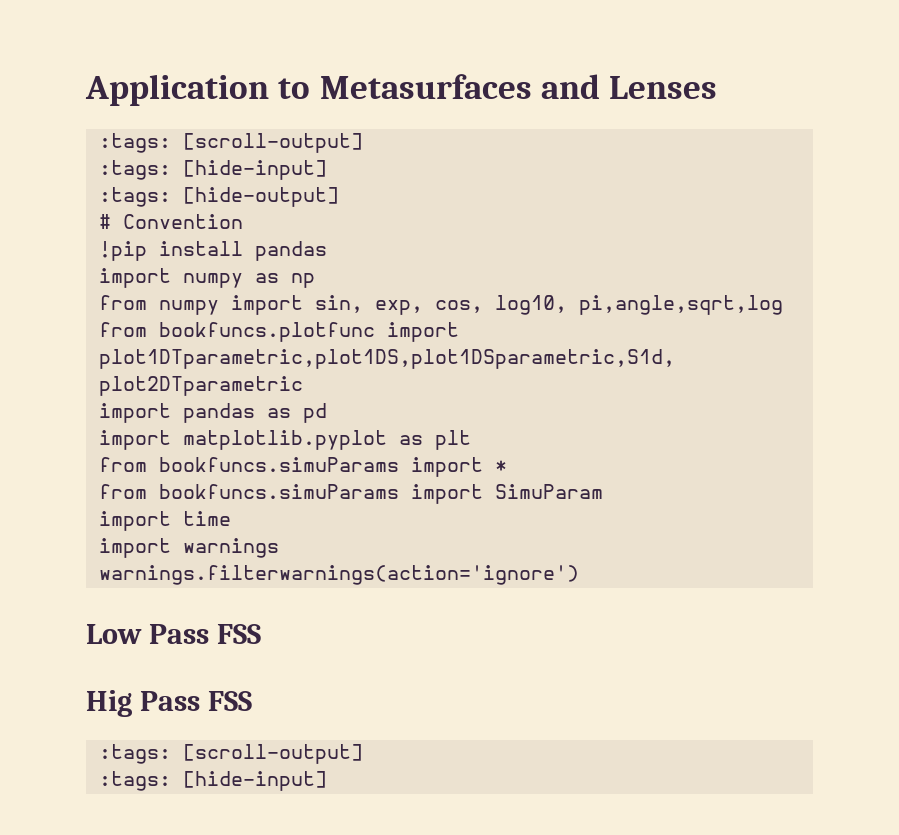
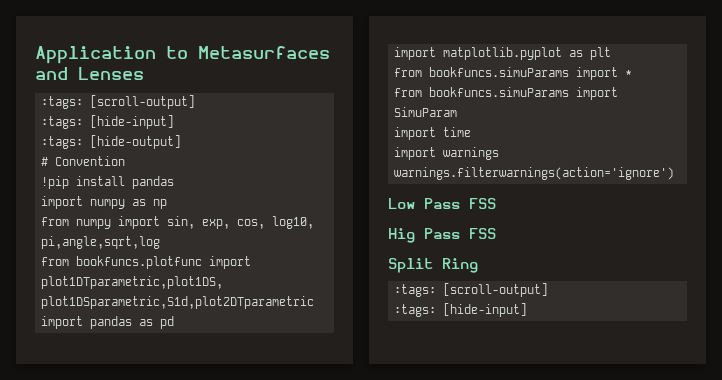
+ Split Ring

